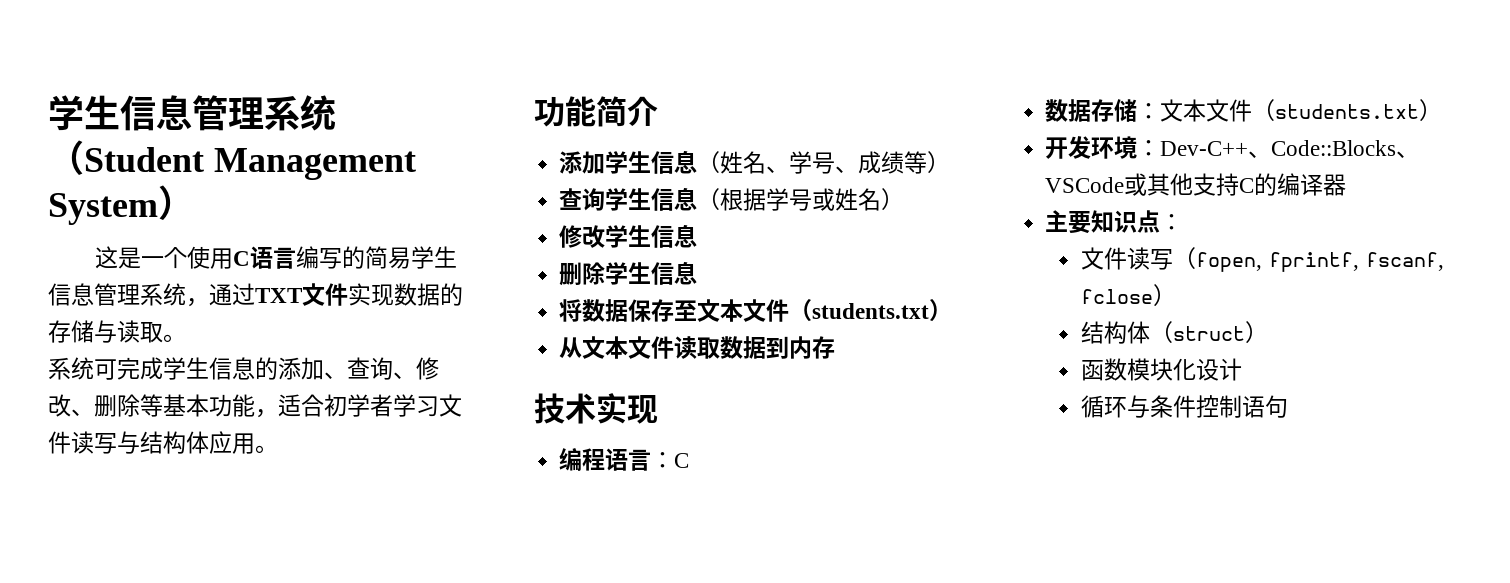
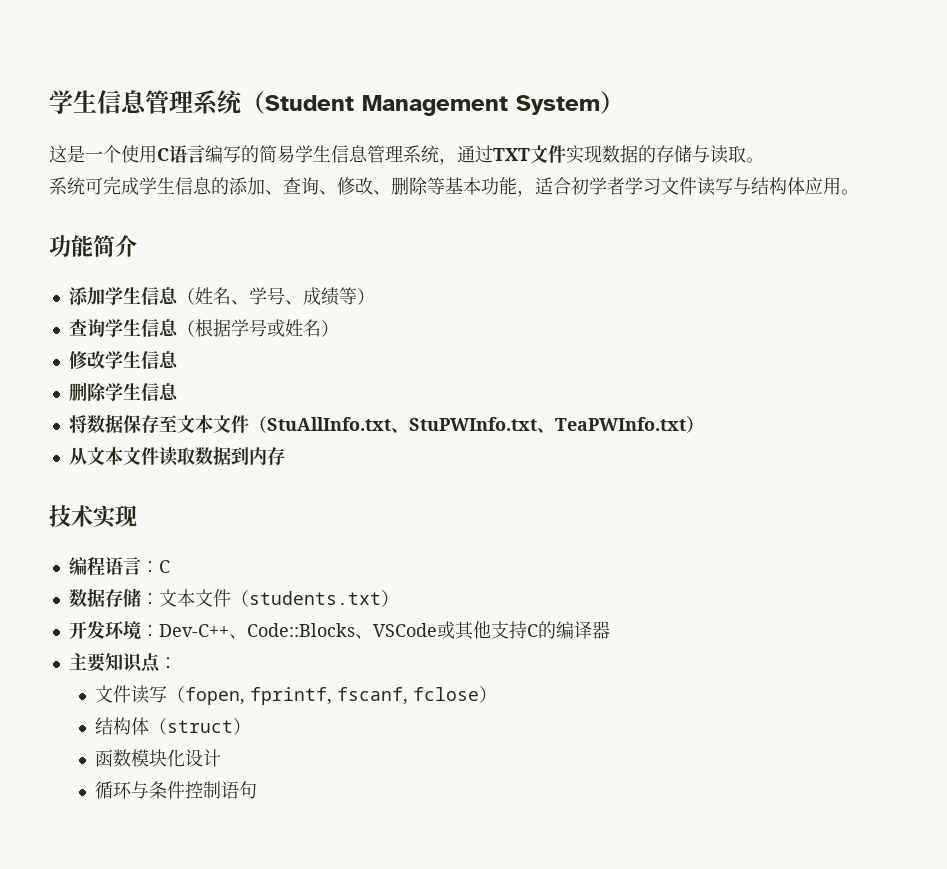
- 将数据保存至文本文件（students.txt）
+ 将数据保存至文本文件（StuAllInfo.txt、StuPWInfo.txt、TeaPWInfo.txt）

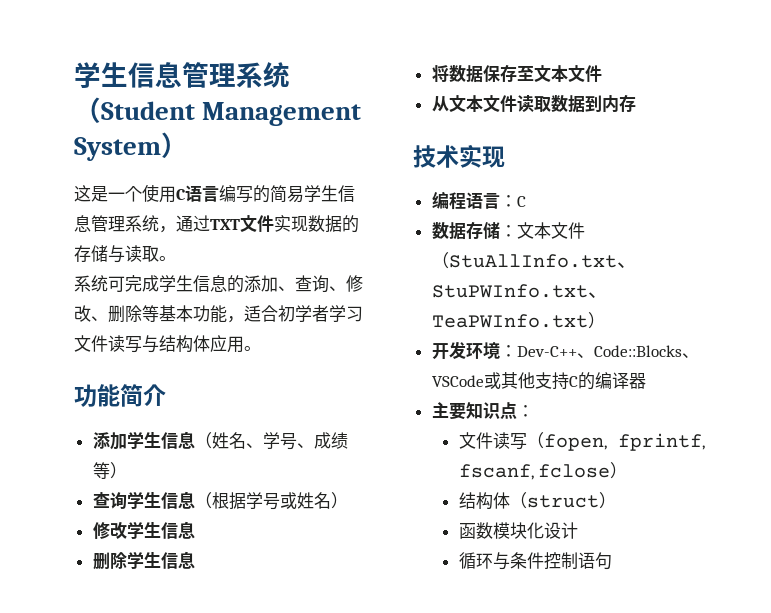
- 将数据保存至文本文件（StuAllInfo.txt、StuPWInfo.txt、TeaPWInfo.txt）
+ 将数据保存至文本文件
- 数据存储：文本文件（students.txt）
+ 数据存储：文本文件（StuAllInfo.txt、StuPWInfo.txt、TeaPWInfo.txt）

